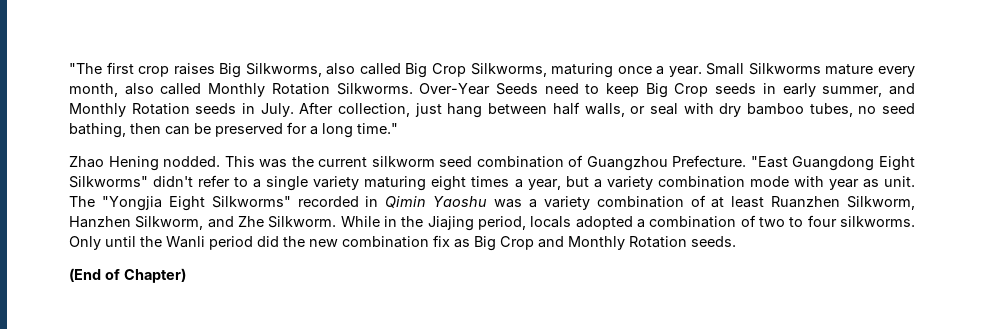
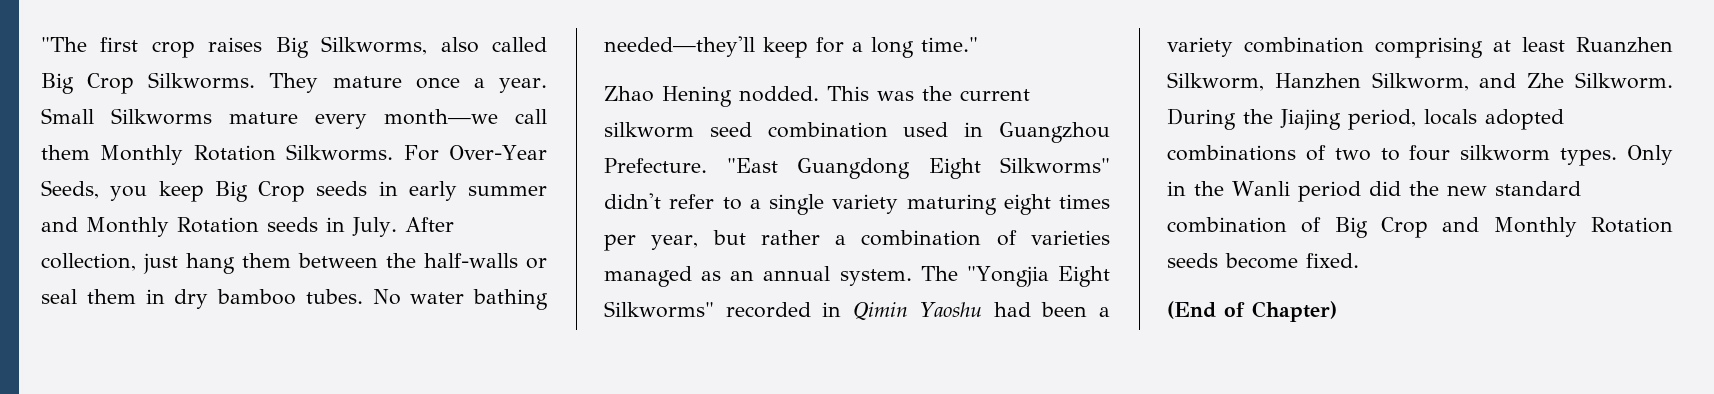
- "The first crop raises Big Silkworms, also called Big Crop Silkworms, maturing once a year.
+ "The first crop raises Big Silkworms, also called Big Crop Silkworms. They mature once a year.
- Small Silkworms mature every month, also called Monthly Rotation Silkworms. Over-Year Seeds need to keep Big Crop seeds in early summer, and Monthly Rotation seeds in July.
+ Small Silkworms mature every month—we call them Monthly Rotation Silkworms. For Over-Year Seeds, you keep Big Crop seeds in early summer and Monthly Rotation seeds in July.
- After collection, just hang between half walls, or seal with dry bamboo tubes, no seed bathing, then can be preserved for a long time."
+ After collection, just hang them between the half-walls or seal them in dry bamboo tubes. No water bathing needed—they'll keep for a long time."
- This was the current silkworm seed combination of Guangzhou Prefecture.
+ This was the current silkworm seed combination used in Guangzhou Prefecture.
- "East Guangdong Eight Silkworms" didn't refer to a single variety maturing eight times a year, but a variety combination mode with year as unit.
+ "East Guangdong Eight Silkworms" didn't refer to a single variety maturing eight times per year, but rather a combination of varieties managed as an annual system.
- The "Yongjia Eight Silkworms" recorded in Qimin Yaoshu was a variety combination of at least Ruanzhen Silkworm, Hanzhen Silkworm, and Zhe Silkworm.
+ The "Yongjia Eight Silkworms" recorded in Qimin Yaoshu had been a variety combination comprising at least Ruanzhen Silkworm, Hanzhen Silkworm, and Zhe Silkworm.
- While in the Jiajing period, locals adopted a combination of two to four silkworms. Only until the Wanli period did the new combination fix as Big Crop and Monthly Rotation seeds.
+ During the Jiajing period, locals adopted combinations of two to four silkworm types. Only in the Wanli period did the new standard combination of Big Crop and Monthly Rotation seeds become fixed.

